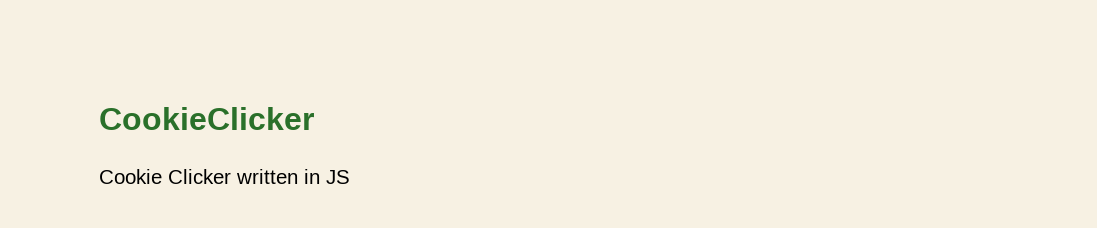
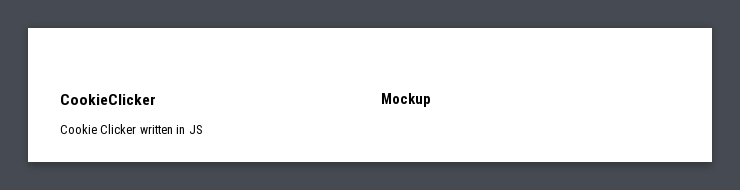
+ Mockup

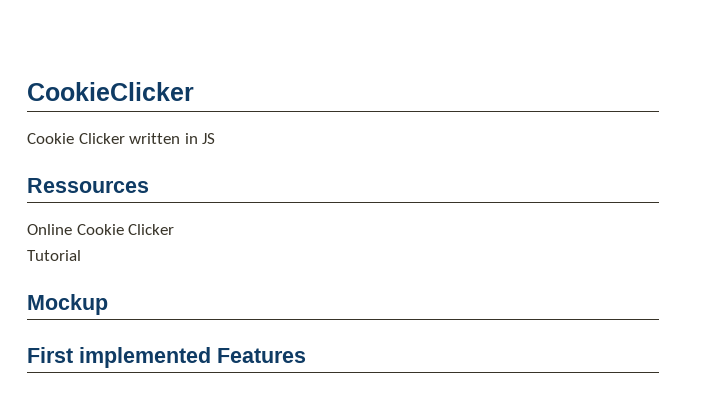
+ Ressources
+ Online Cookie Clicker
+ Tutorial
  Mockup
+ First implemented Features

